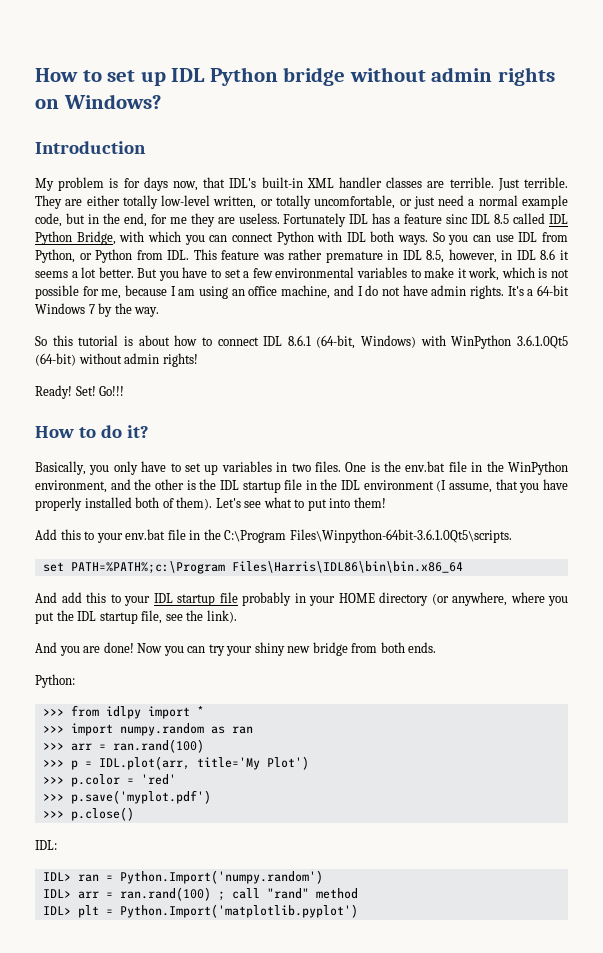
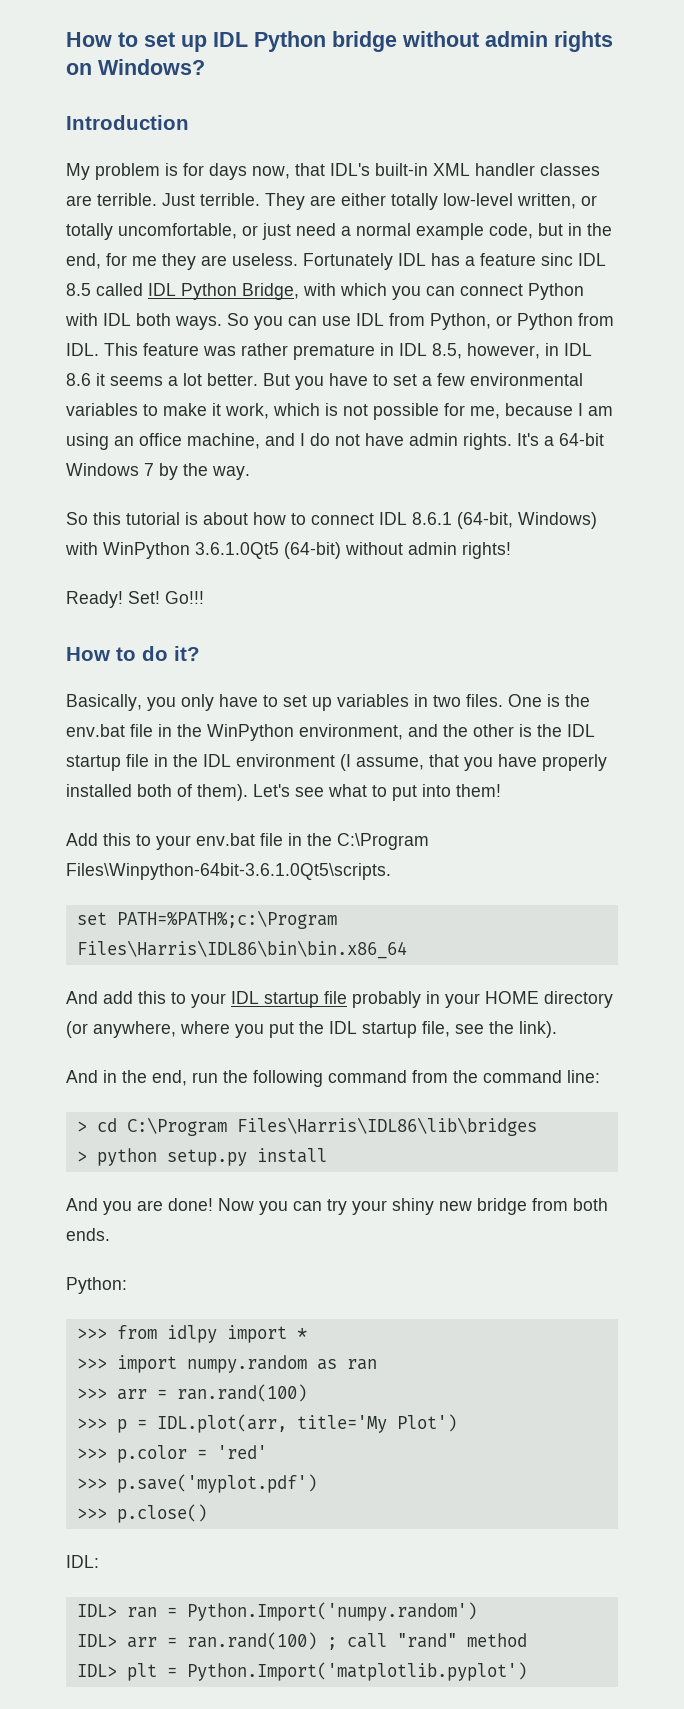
+ And in the end, run the following command from the command line:
+ > cd C:\Program Files\Harris\IDL86\lib\bridges
+ > python setup.py install

